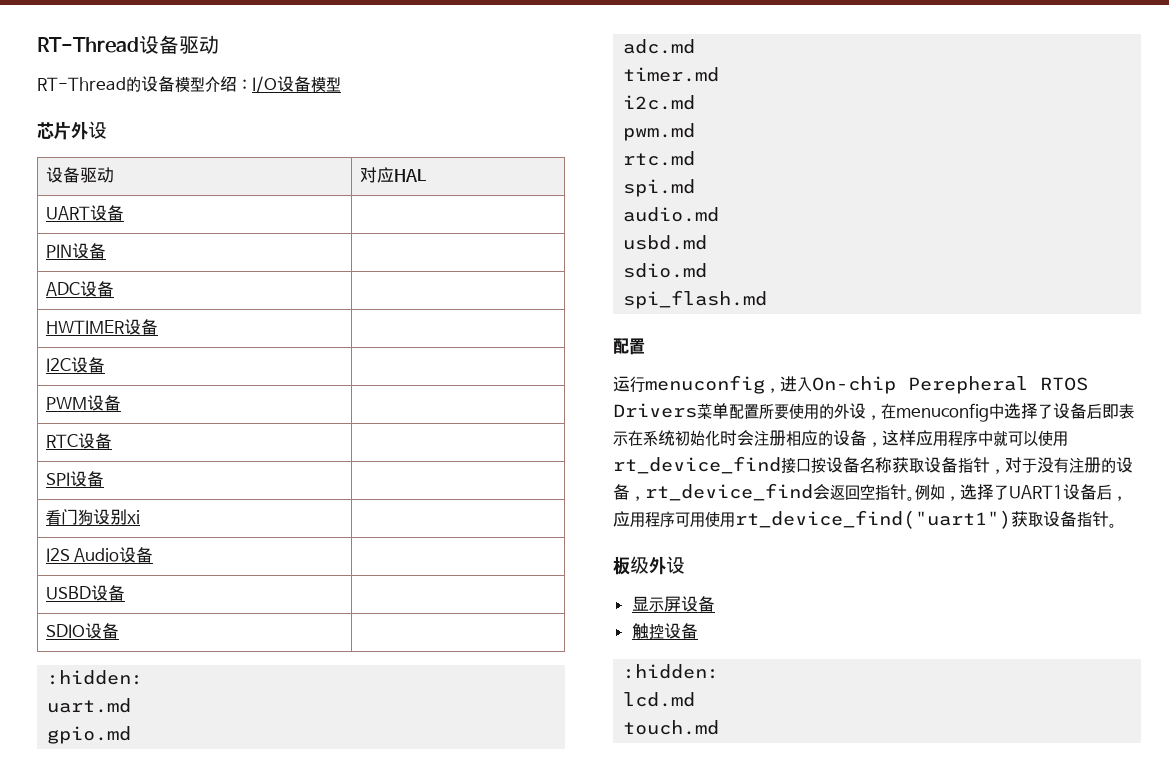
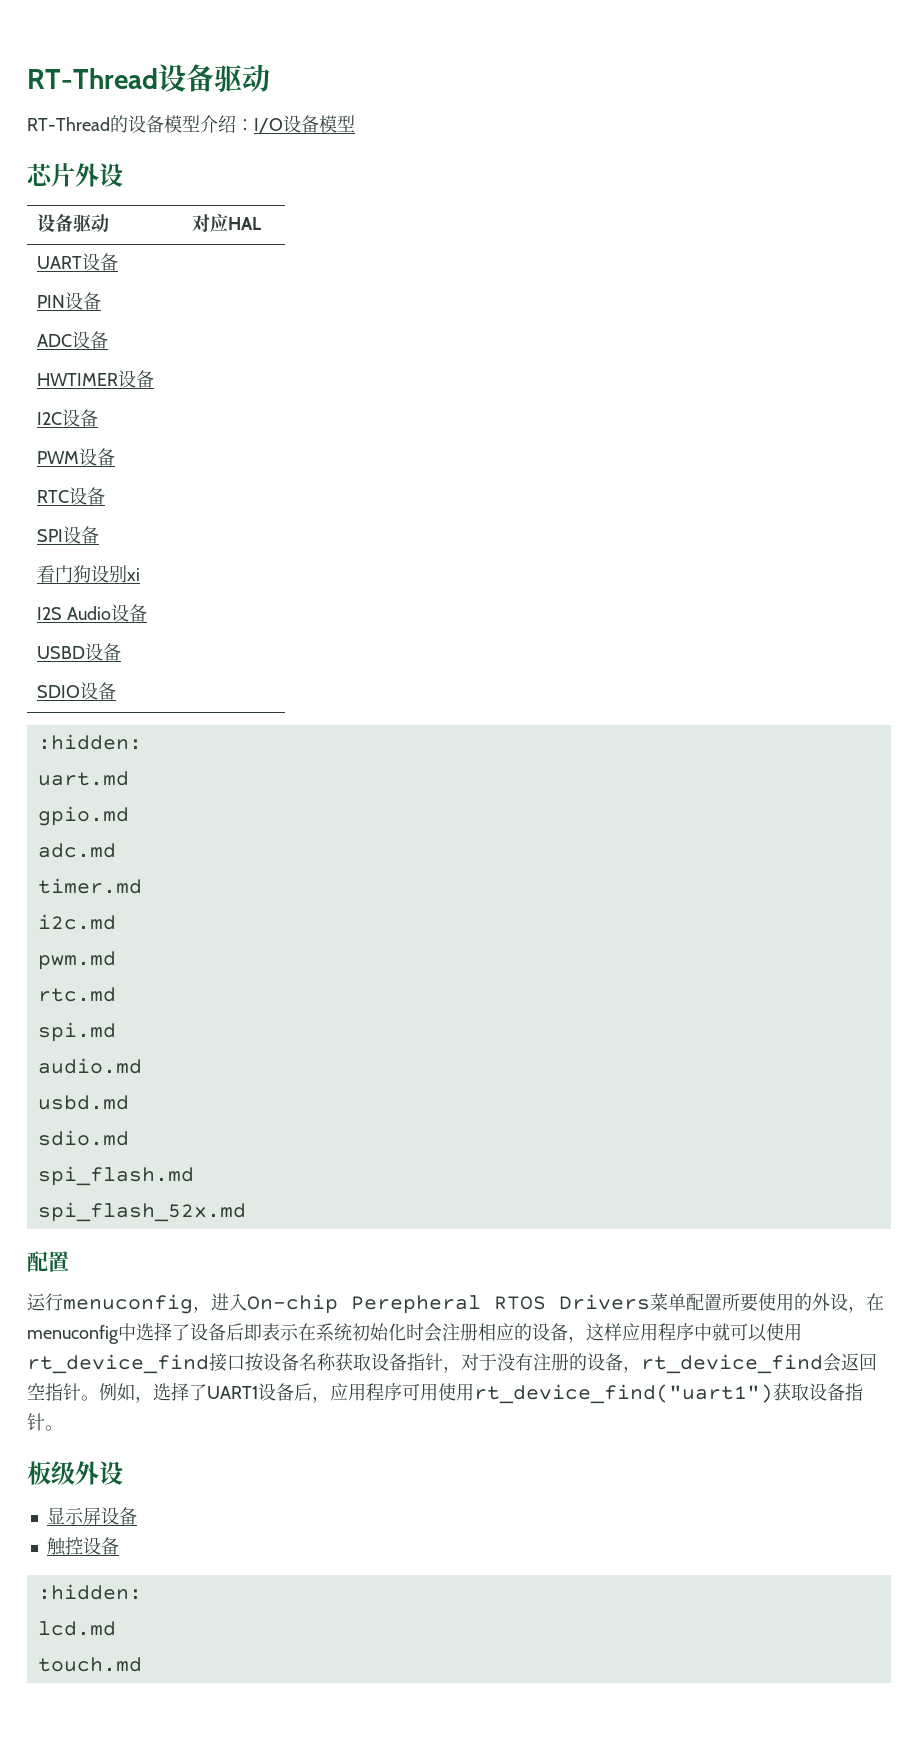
+ spi_flash_52x.md

